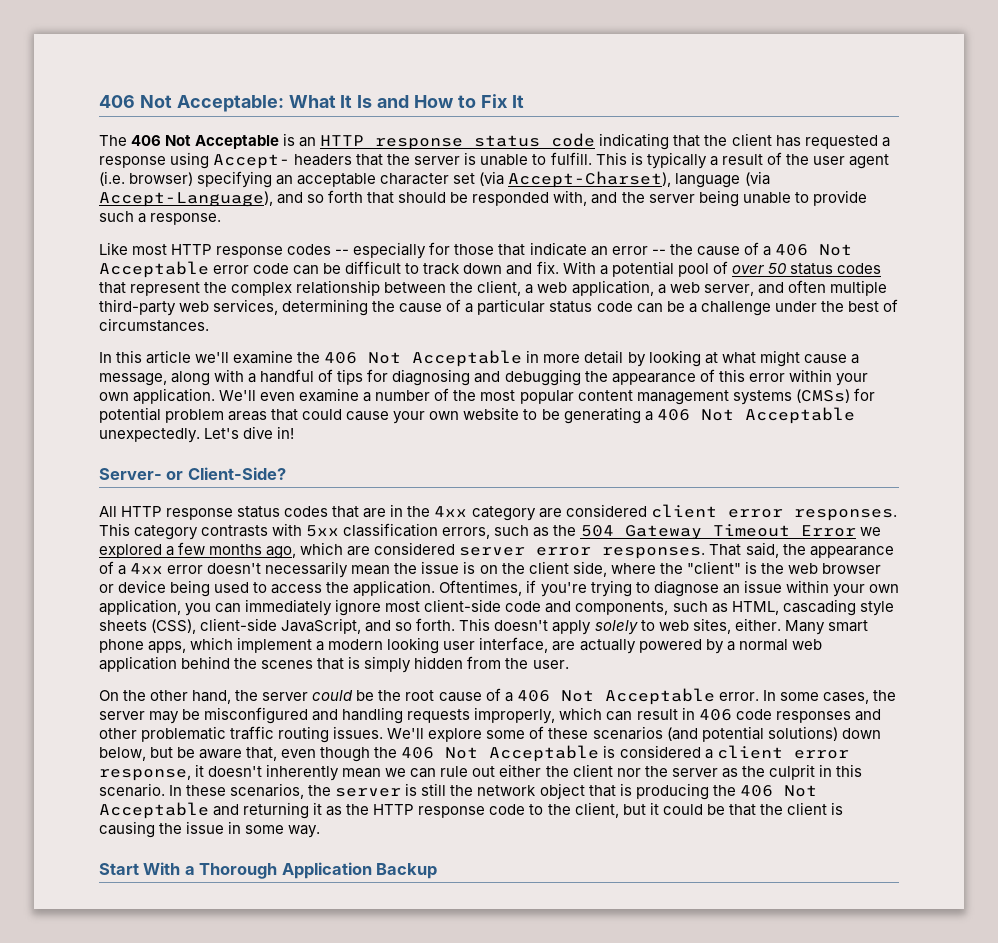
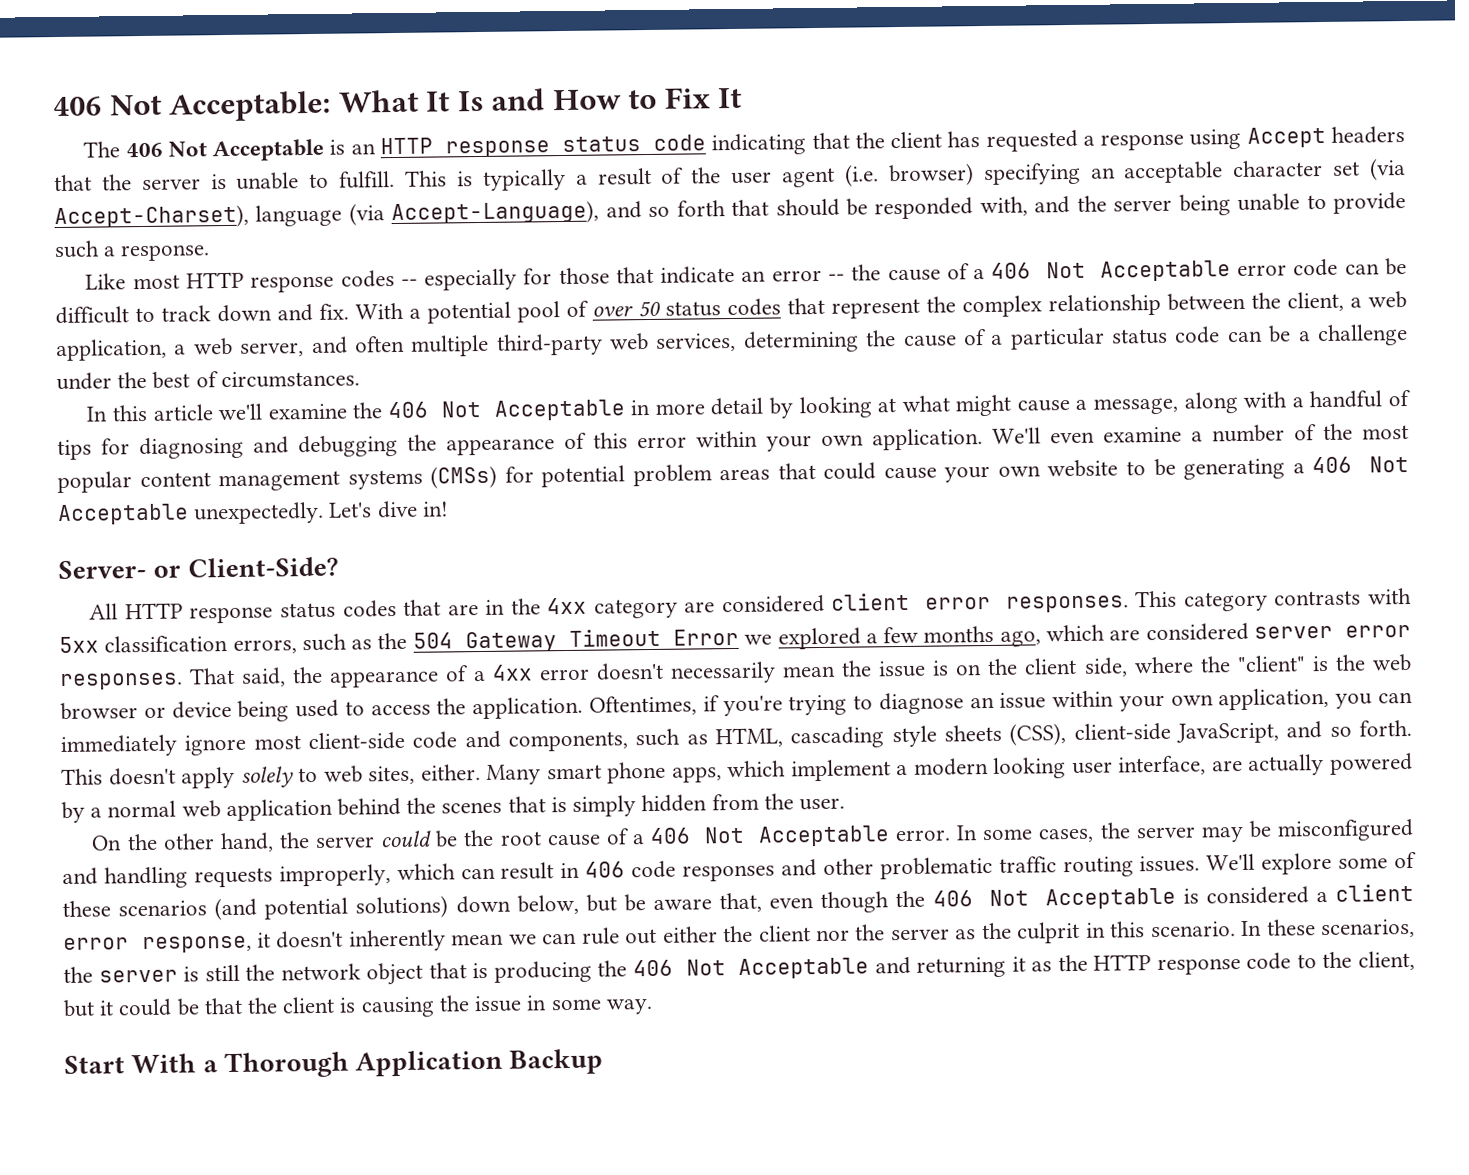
- The 406 Not Acceptable is an HTTP response status code indicating that the client has requested a response using Accept- headers that the server is unable to fulfill.
+ The 406 Not Acceptable is an HTTP response status code indicating that the client has requested a response using Accept headers that the server is unable to fulfill.

